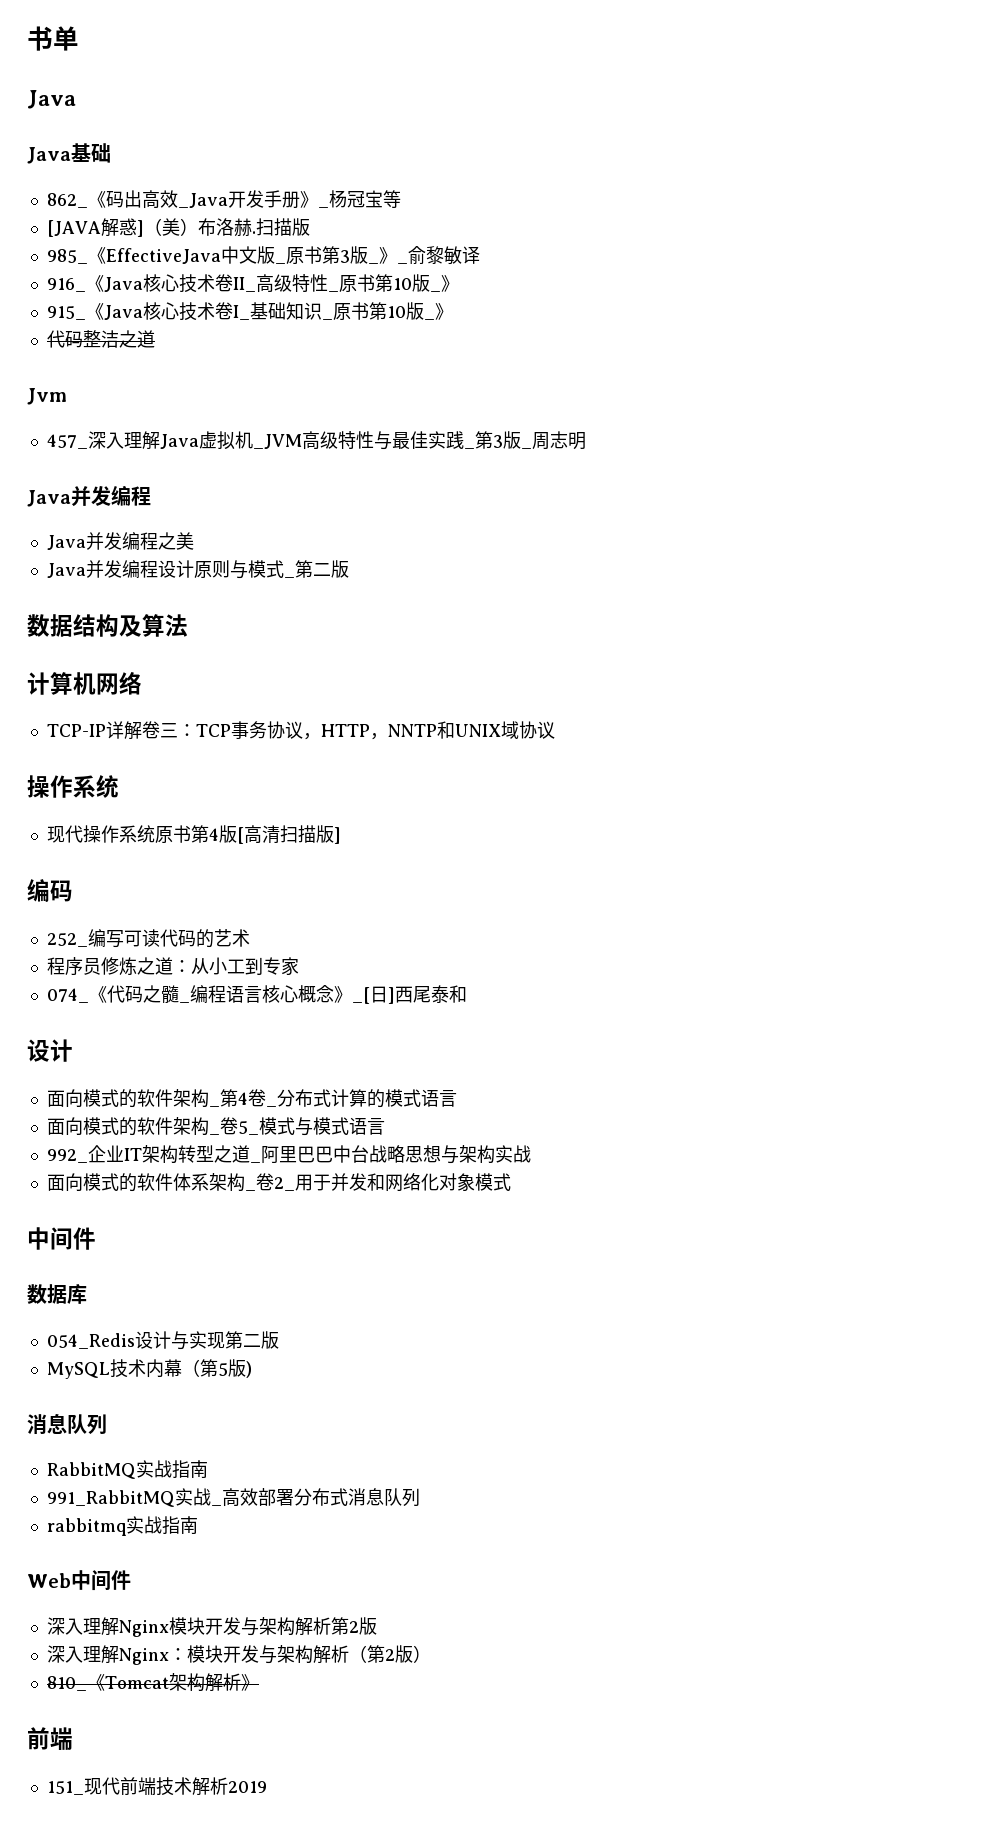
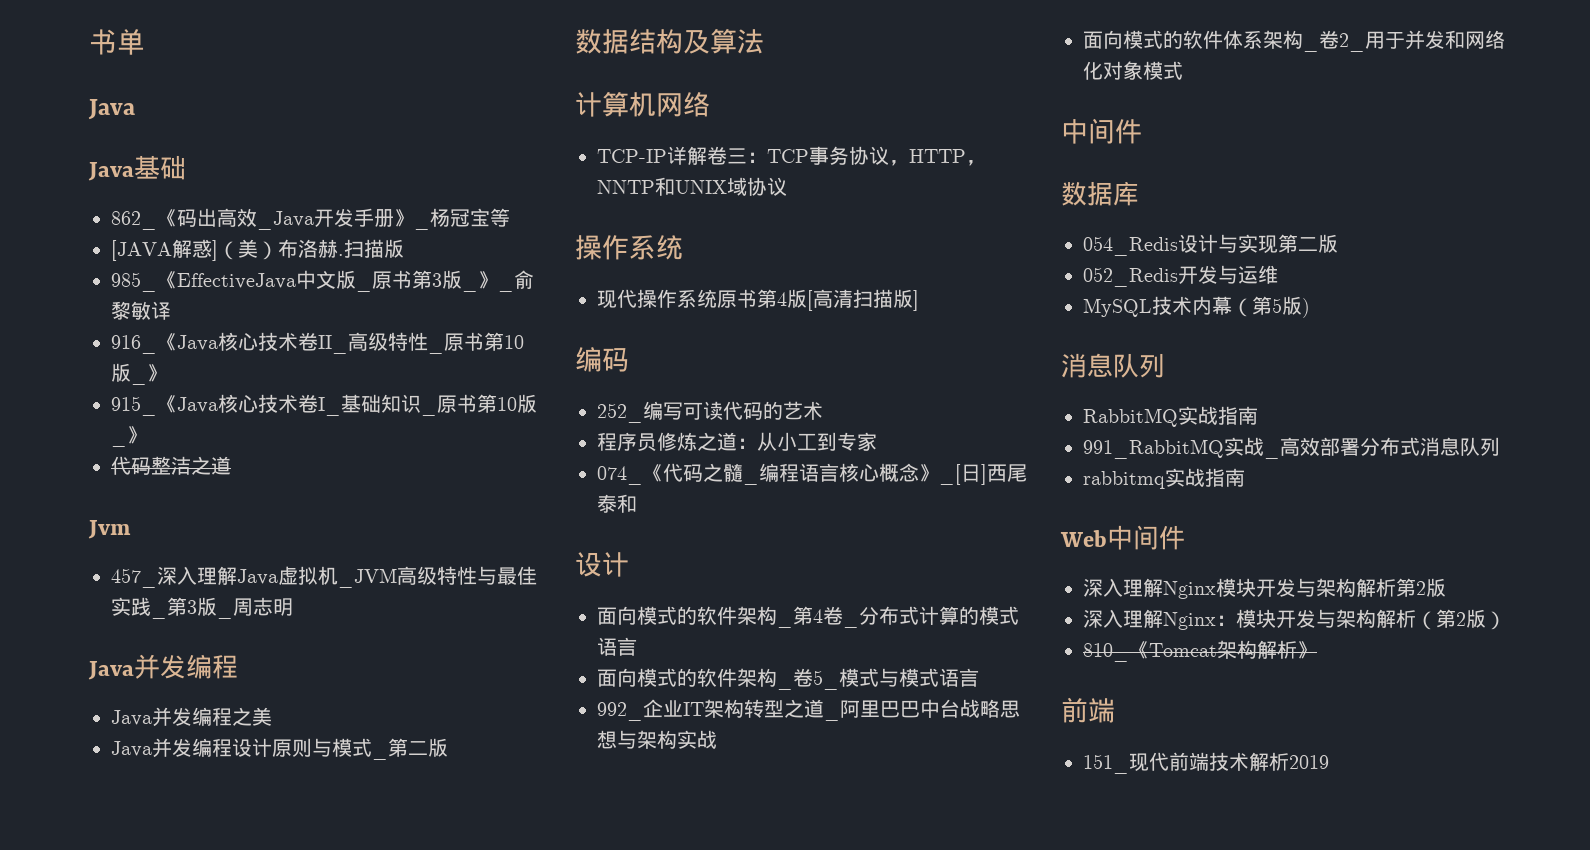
+ 052_Redis开发与运维

